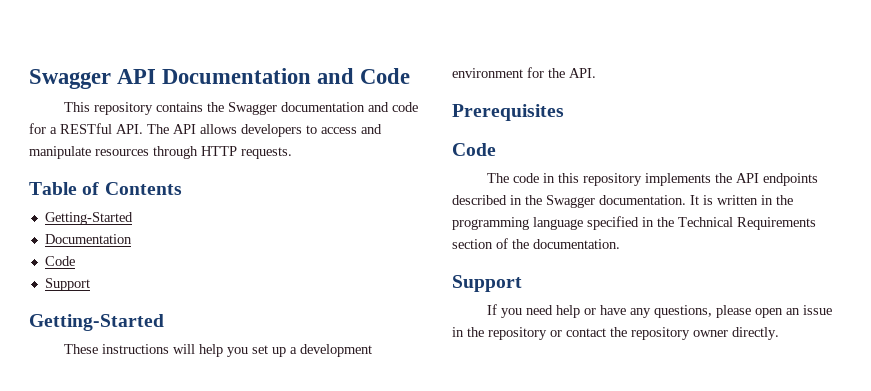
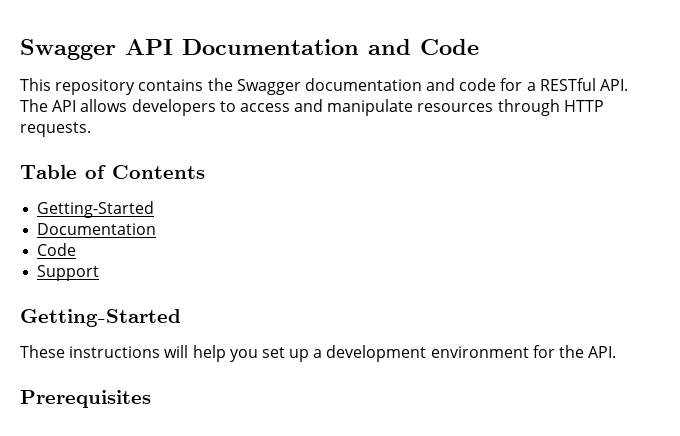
  Prerequisites
- Code
- The code in this repository implements the API endpoints described in the Swagger documentation. It is written in the programming language specified in the Technical Requirements section of the documentation.
- Support
- If you need help or have any questions, please open an issue in the repository or contact the repository owner directly.

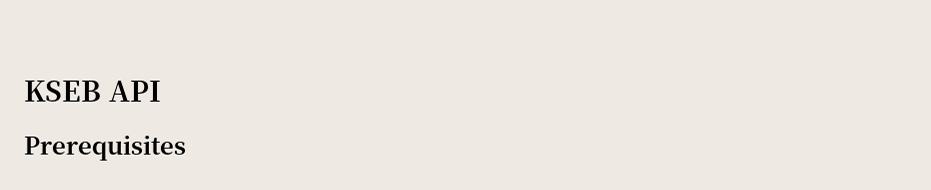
- Swagger API Documentation and Code
- This repository contains the Swagger documentation and code for a RESTful API. The API allows developers to access and manipulate resources through HTTP requests.
- Table of Contents
- Getting-Started
- Documentation
- Code
- Support
- Getting-Started
- These instructions will help you set up a development environment for the API.
+ KSEB API

